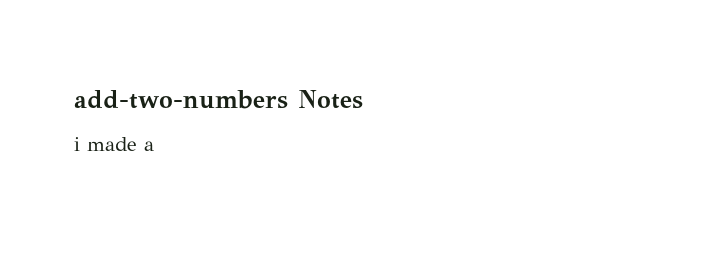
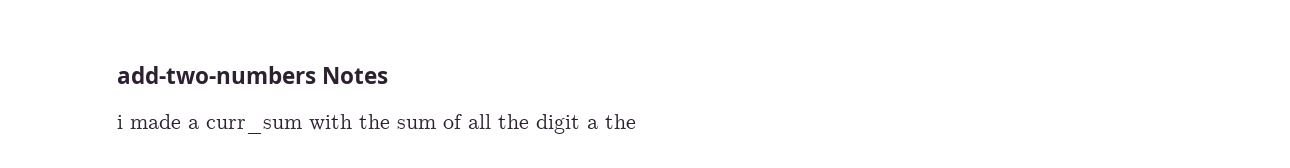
- i made a
+ i made a curr_sum with the sum of all the digit a the

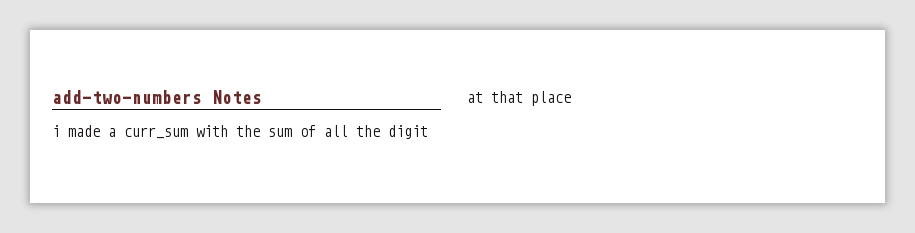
- i made a curr_sum with the sum of all the digit a the
+ i made a curr_sum with the sum of all the digit at that place

